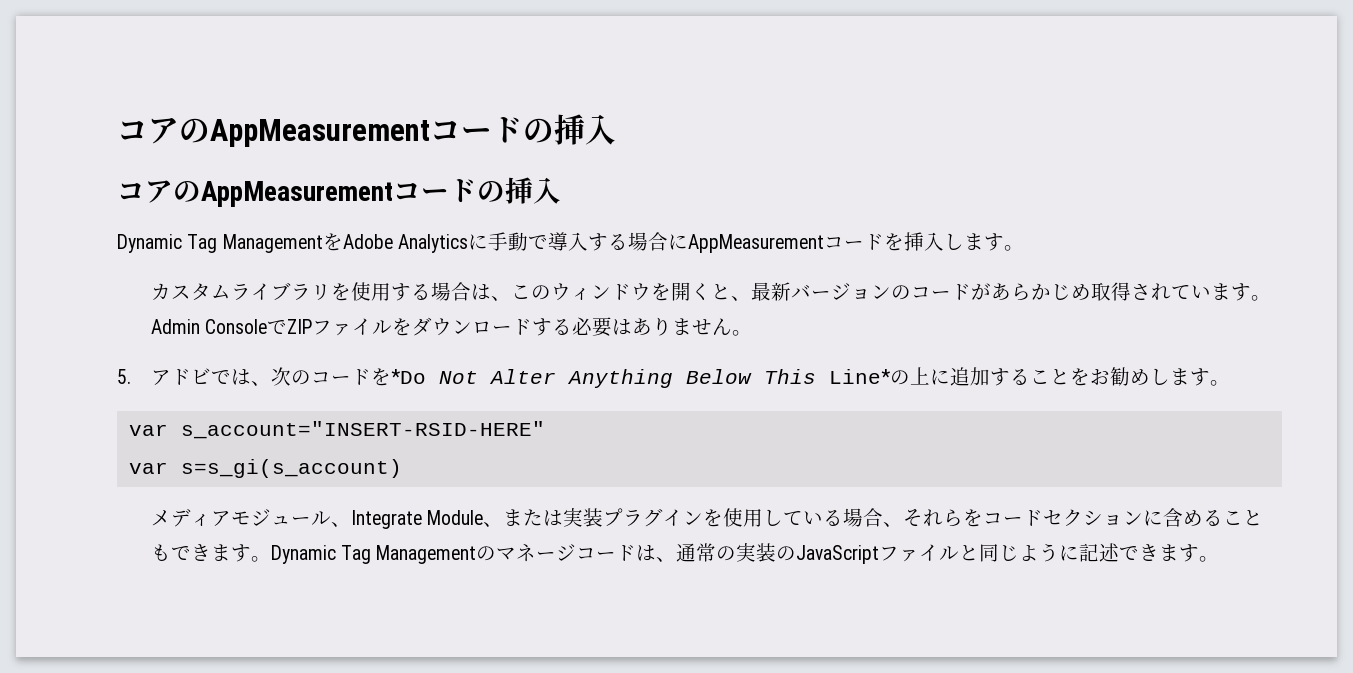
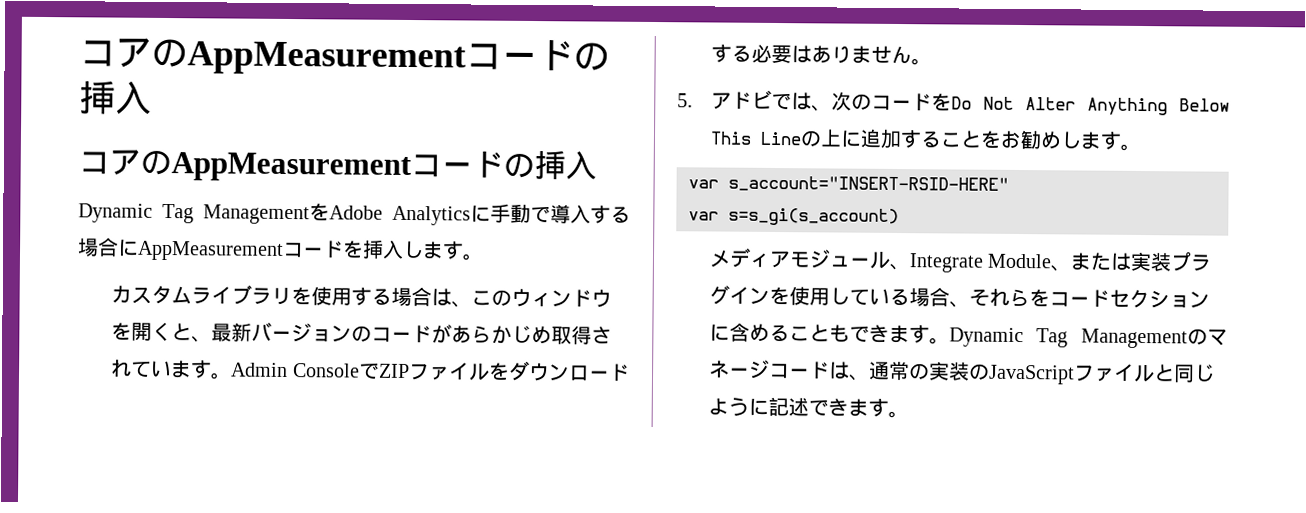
- 5.アドビでは、次のコードを*Do Not Alter Anything Below This Line*の上に追加することをお勧めします。
+ 5.アドビでは、次のコードをDo Not Alter Anything Below This Lineの上に追加することをお勧めします。

